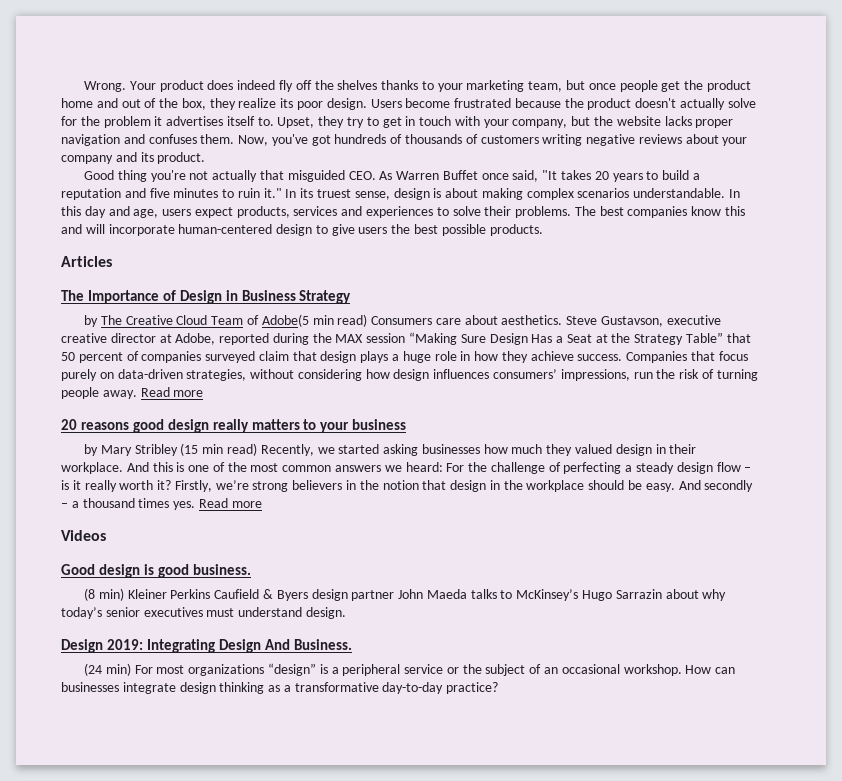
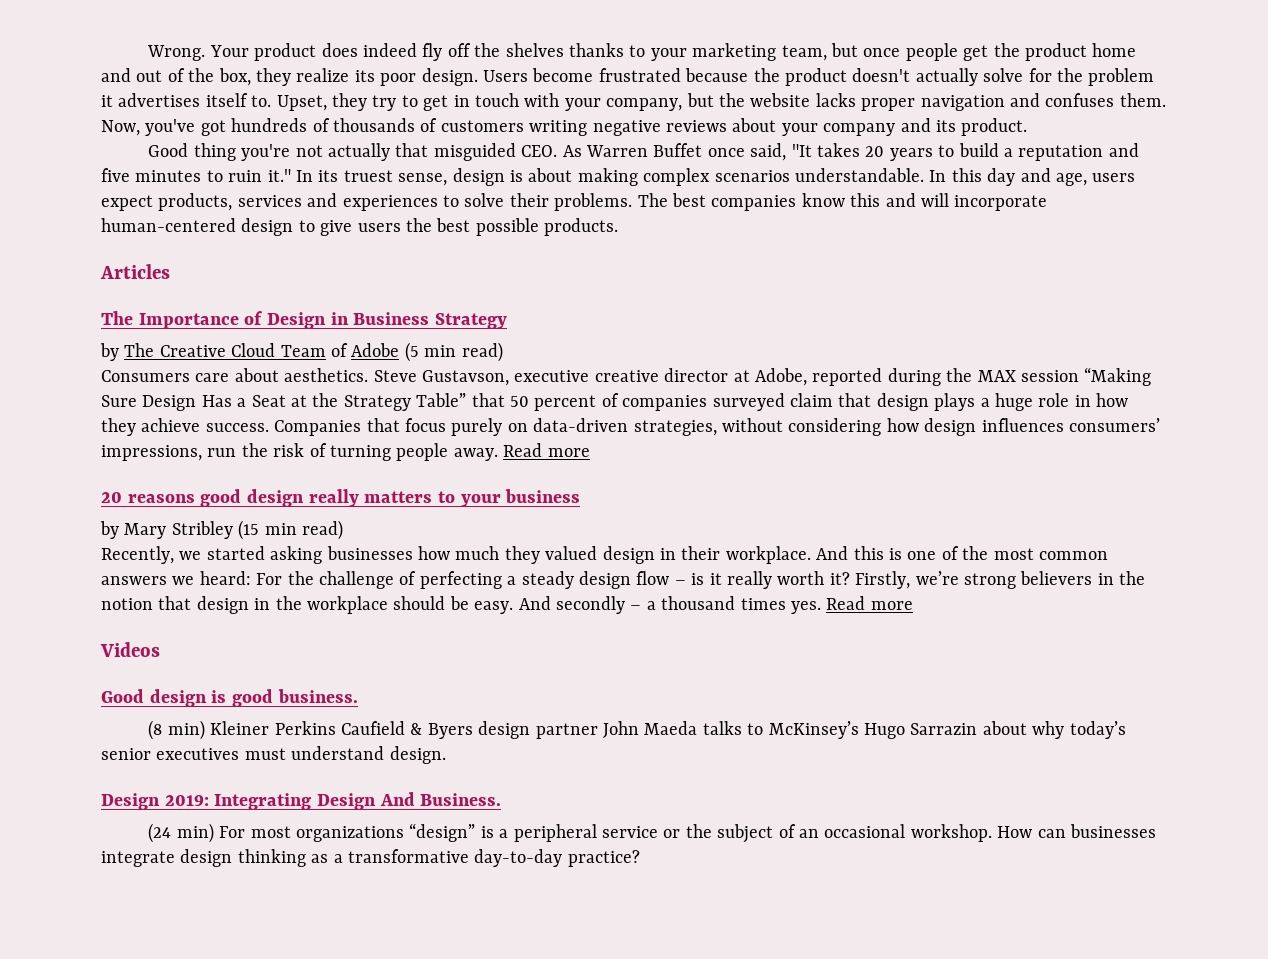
- by The Creative Cloud Team of Adobe(5 min read) Consumers care about aesthetics.
+ by The Creative Cloud Team of Adobe (5 min read)
+ Consumers care about aesthetics.
- by Mary Stribley (15 min read) Recently, we started asking businesses how much they valued design in their workplace.
+ by Mary Stribley (15 min read)
+ Recently, we started asking businesses how much they valued design in their workplace.

